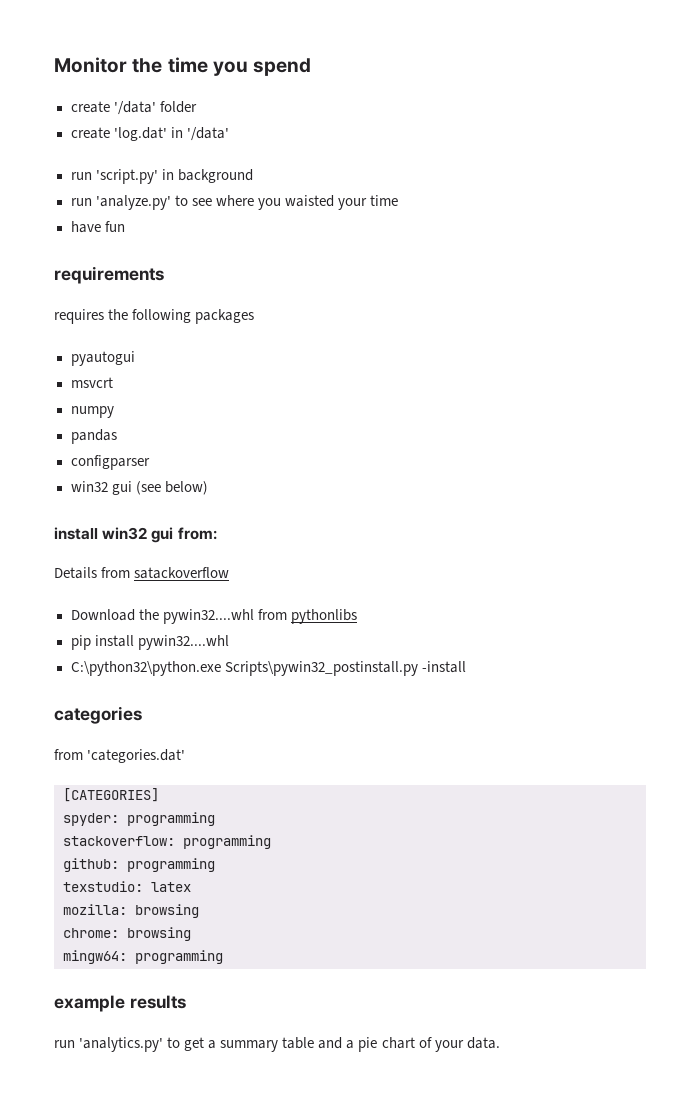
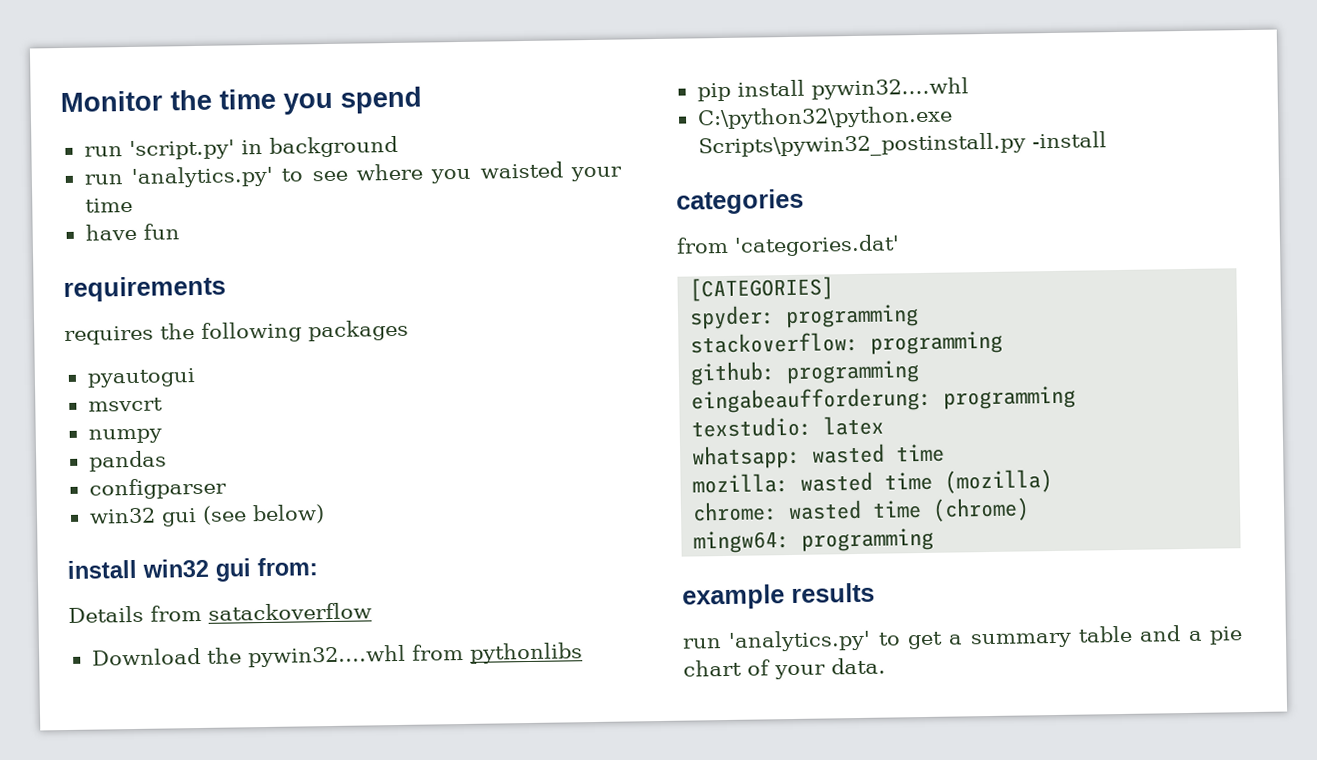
- create '/data' folder
- create 'log.dat' in '/data'
- run 'analyze.py' to see where you waisted your time
+ run 'analytics.py' to see where you waisted your time
+ eingabeaufforderung: programming
- mozilla: browsing
- chrome: browsing
+ whatsapp: wasted time
+ mozilla: wasted time (mozilla)
+ chrome: wasted time (chrome)

